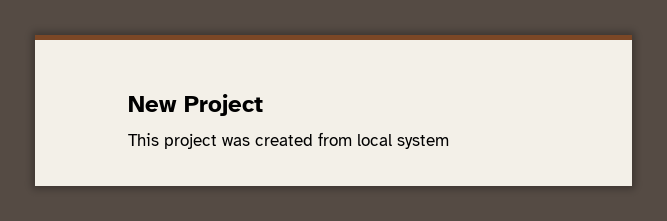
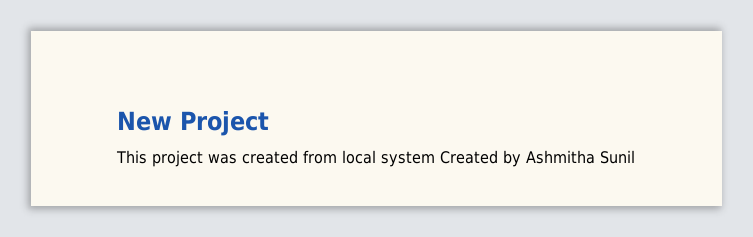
- This project was created from local system
+ This project was created from local system Created by Ashmitha Sunil

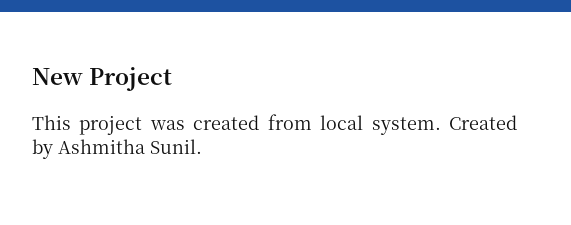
- This project was created from local system Created by Ashmitha Sunil
+ This project was created from local system. Created by Ashmitha Sunil.

